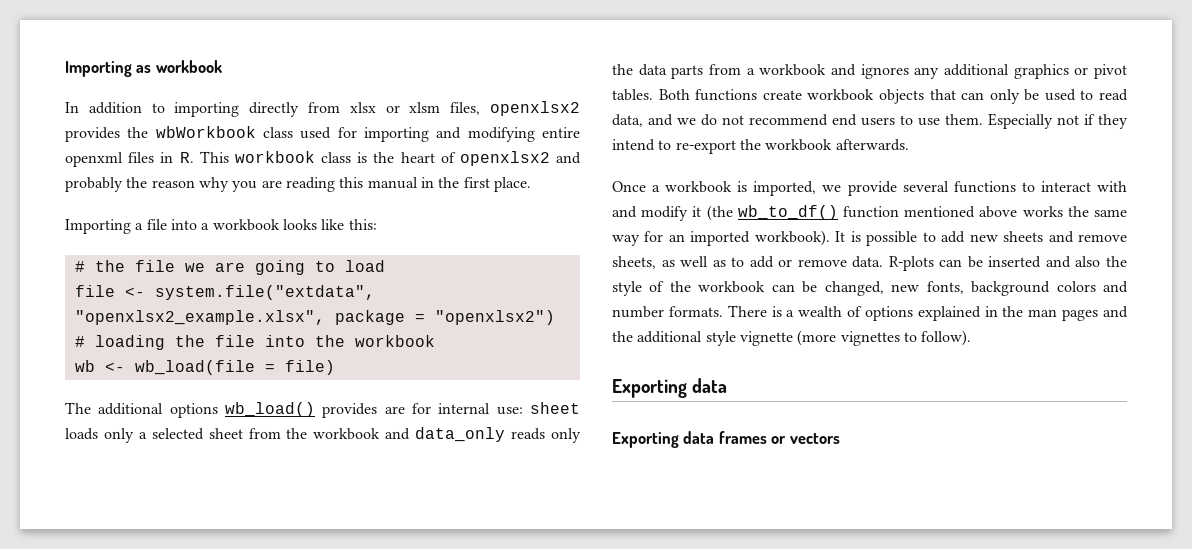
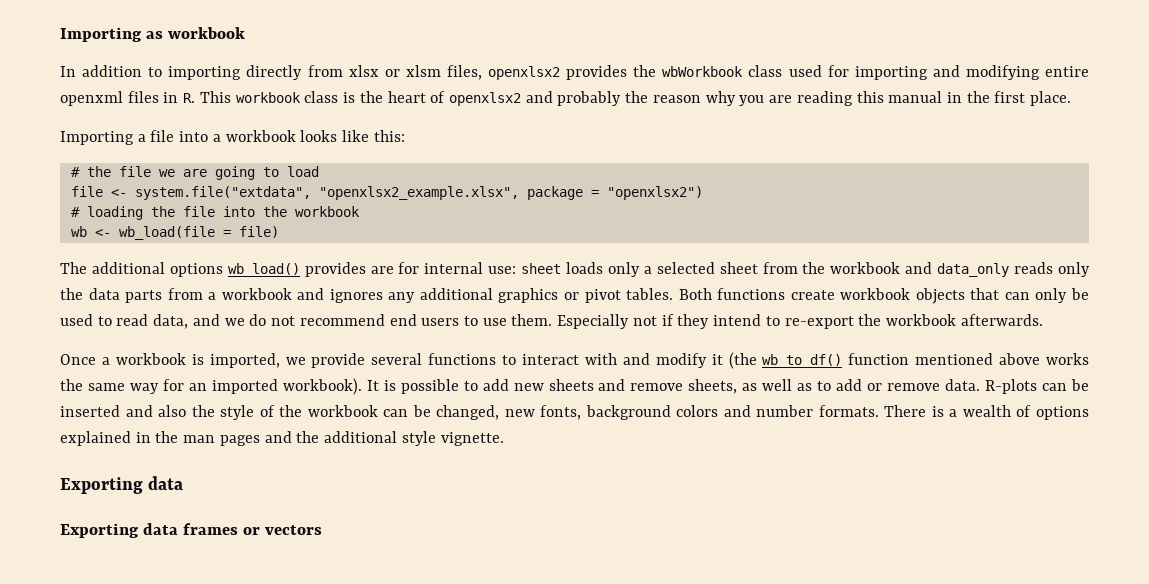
- There is a wealth of options explained in the man pages and the additional style vignette (more vignettes to follow).
+ There is a wealth of options explained in the man pages and the additional style vignette.

